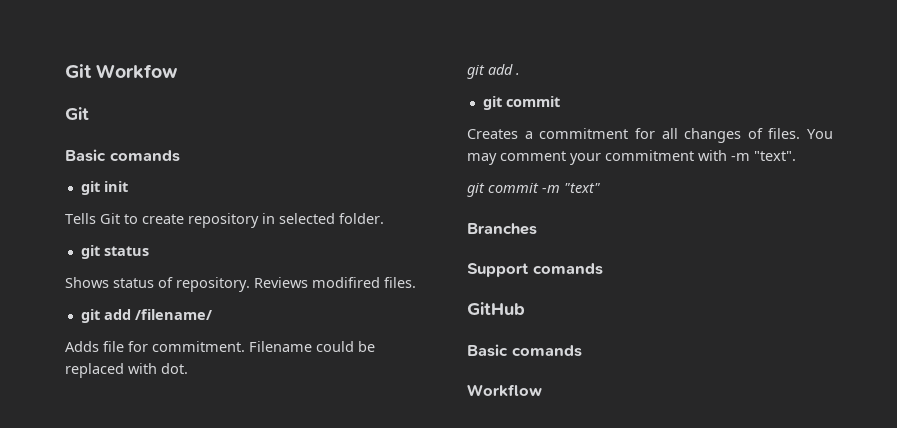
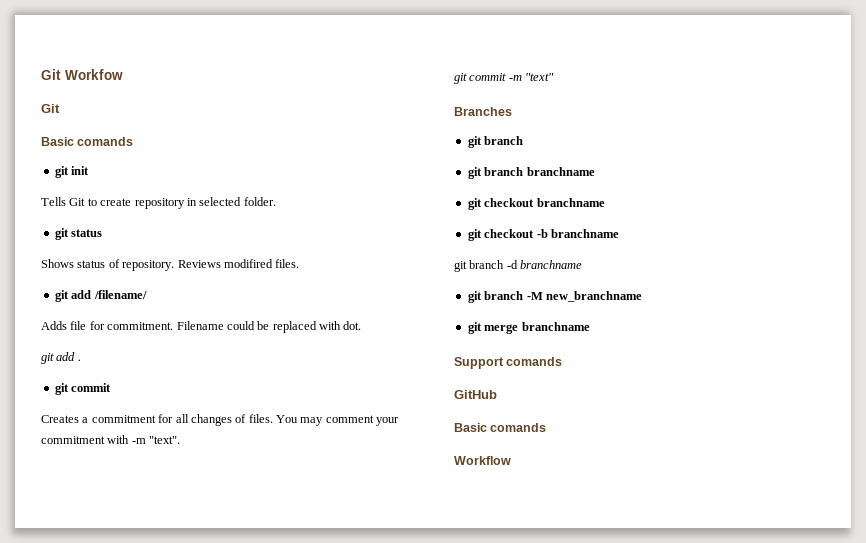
  Branches
+ git branch
+ git branch branchname
+ git checkout branchname
+ git checkout -b branchname
+ git branch -d branchname
+ git branch -M new_branchname
+ git merge branchname

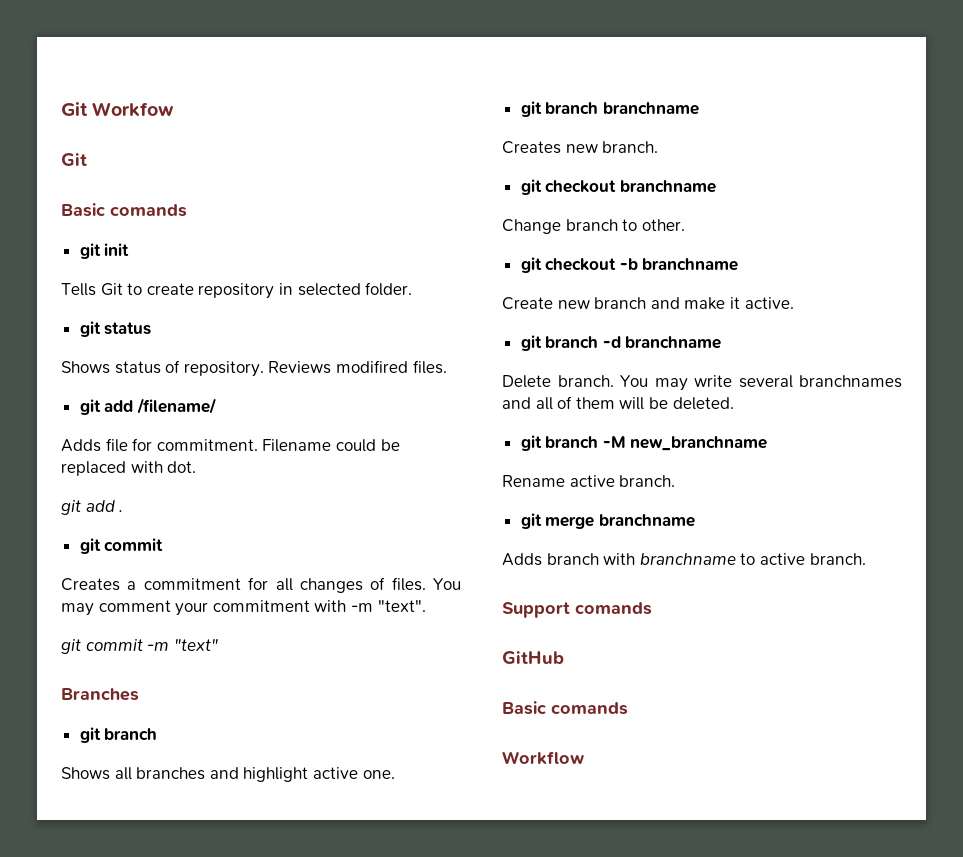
+ Shows all branches and highlight active one.
+ Creates new branch.
+ Change branch to other.
+ Create new branch and make it active.
  git branch -d branchname
+ Delete branch. You may write several branchnames and all of them will be deleted.
+ Rename active branch.
+ Adds branch with branchname to active branch.

